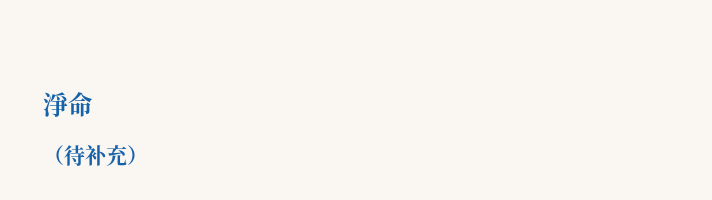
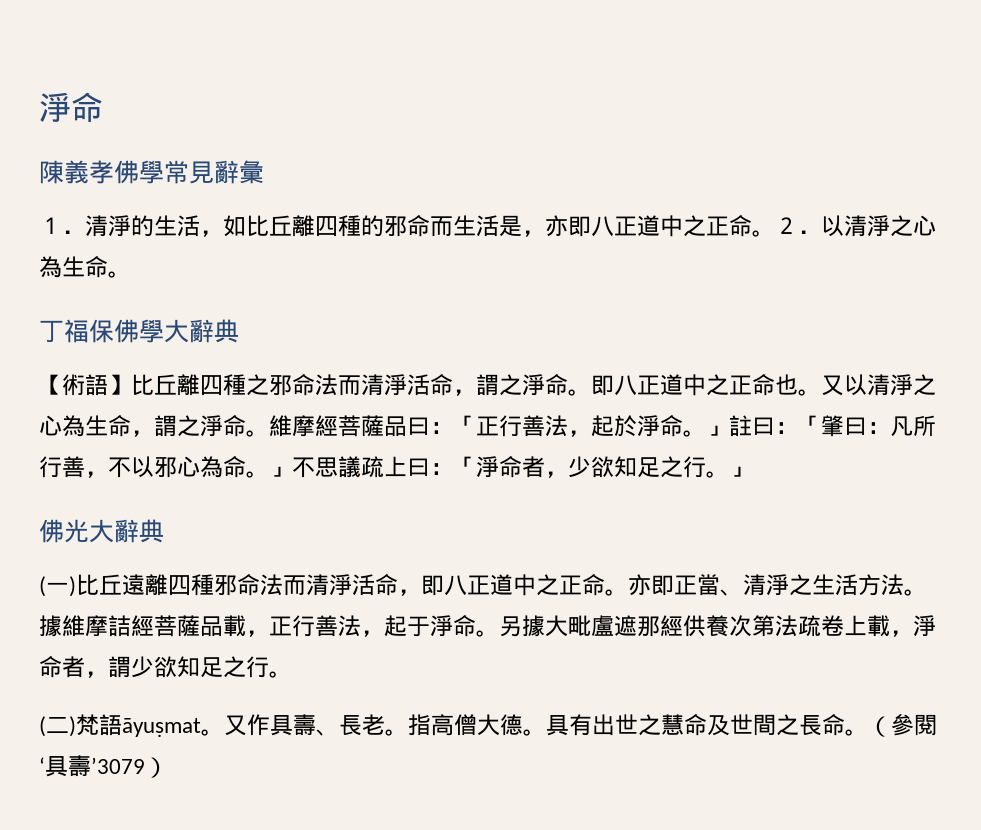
- （待补充）
+ 陳義孝佛學常見辭彙
+ １．清淨的生活，如比丘離四種的邪命而生活是，亦即八正道中之正命。２．以清淨之心為生命。
+ 丁福保佛學大辭典
+ 【術語】比丘離四種之邪命法而清淨活命，謂之淨命。即八正道中之正命也。又以清淨之心為生命，謂之淨命。維摩經菩薩品曰：「正行善法，起於淨命。」註曰：「肇曰：凡所行善，不以邪心為命。」不思議疏上曰：「淨命者，少欲知足之行。」
+ 佛光大辭典
+ (一)比丘遠離四種邪命法而清淨活命，即八正道中之正命。亦即正當、清淨之生活方法。據維摩詰經菩薩品載，正行善法，起于淨命。另據大毗盧遮那經供養次第法疏卷上載，淨命者，謂少欲知足之行。
+ (二)梵語āyuṣmat。又作具壽、長老。指高僧大德。具有出世之慧命及世間之長命。（參閱‘具壽’3079）

